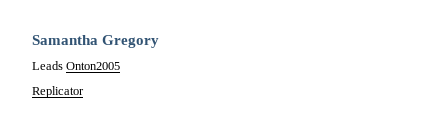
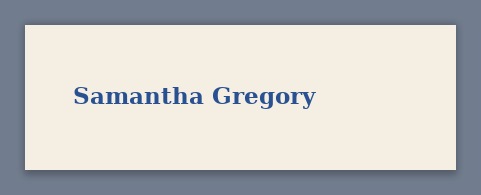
- Leads Onton2005
- Replicator

